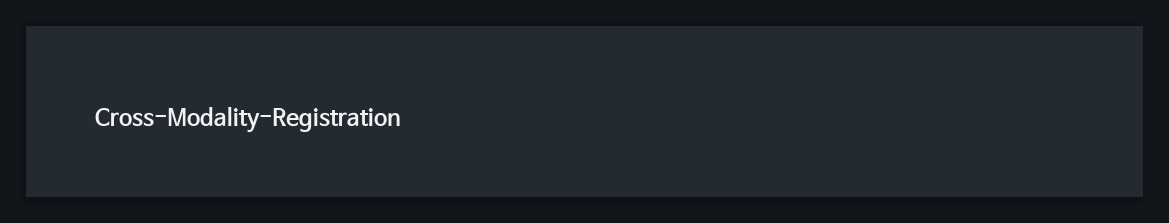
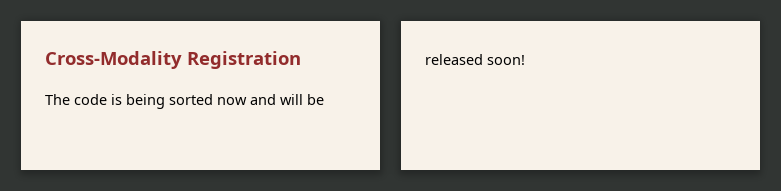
- Cross-Modality-Registration
+ Cross-Modality Registration
+ The code is being sorted now and will be released soon!

